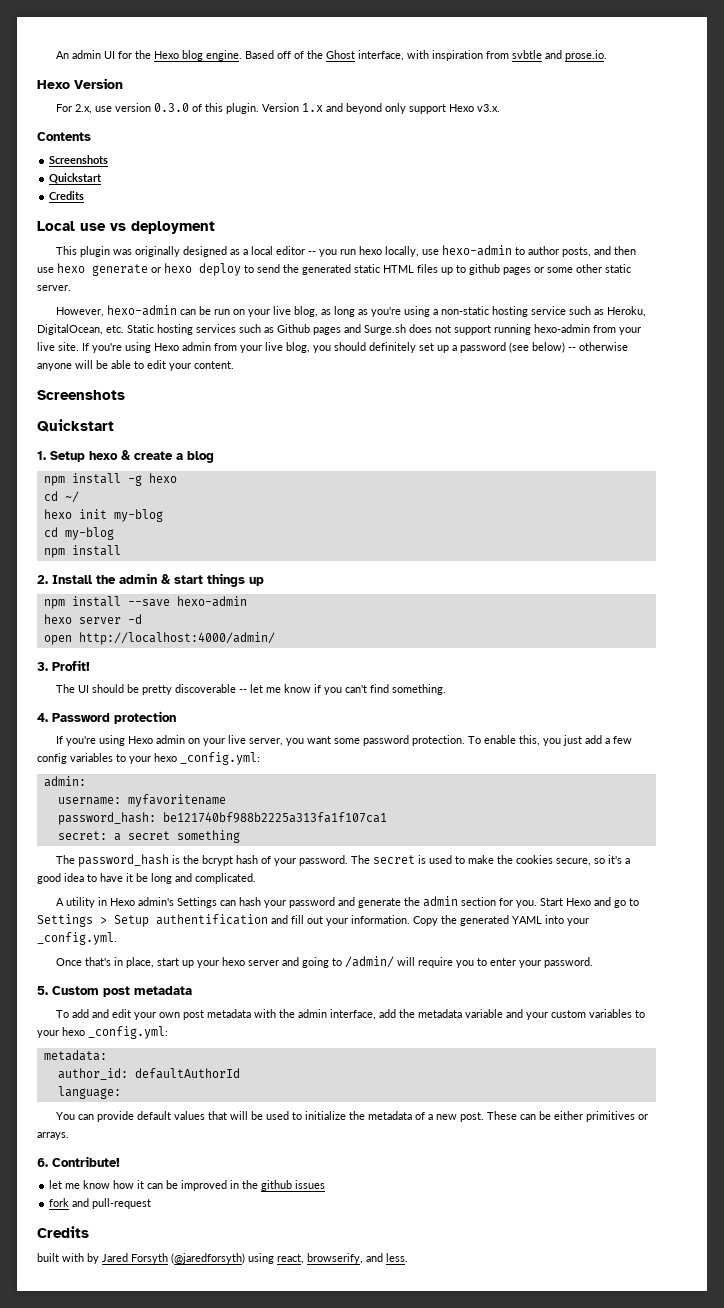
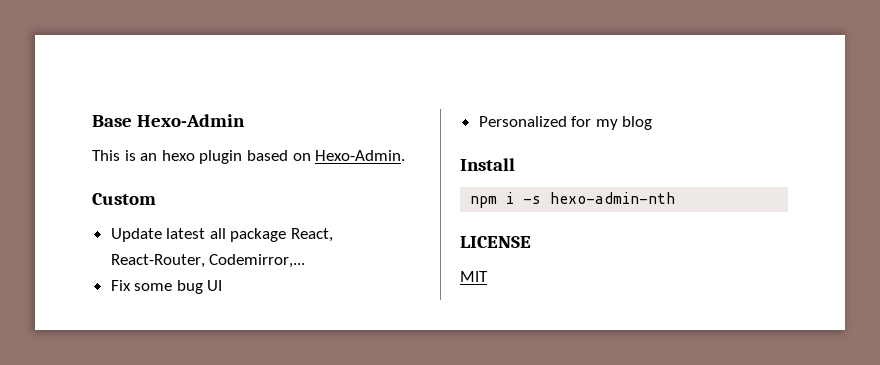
- An admin UI for the Hexo blog engine. Based off of the Ghost interface, with inspiration from svbtle and prose.io.
- Hexo Version
- For 2.x, use version 0.3.0 of this plugin. Version 1.x and beyond only support Hexo v3.x.
- Contents
- Screenshots
- Quickstart
- Credits
- Local use vs deployment
- This plugin was originally designed as a local editor -- you run hexo locally, use hexo-admin to author posts, and then use hexo generate or hexo deploy to send the generated static HTML files up to github pages or some other static server.
- However, hexo-admin can be run on your live blog, as long as you're using a non-static hosting service such as Heroku, DigitalOcean, etc. Static hosting services such as Github pages and Surge.sh does not support running hexo-admin from your live site. If you're using Hexo admin from your live blog, you should definitely set up a password (see below) -- otherwise anyone will be able to edit your content.
- Screenshots
- Quickstart
- 1. Setup hexo & create a blog
- npm install -g hexo
- cd ~/
- hexo init my-blog
- cd my-blog
- npm install
- 2. Install the admin & start things up
- npm install --save hexo-admin
- hexo server -d
- open http://localhost:4000/admin/
- 3. Profit!
- The UI should be pretty discoverable -- let me know if you can't find something.
- 4. Password protection
- If you're using Hexo admin on your live server, you want some password protection. To enable this, you just add a few config variables to your hexo _config.yml:
- admin:
- username: myfavoritename
- password_hash: be121740bf988b2225a313fa1f107ca1
- secret: a secret something
- The password_hash is the bcrypt hash of your password. The secret is used to make the cookies secure, so it's a good idea to have it be long and complicated.
- A utility in Hexo admin's Settings can hash your password and generate the admin section for you. Start Hexo and go to Settings > Setup authentification and fill out your information. Copy the generated YAML into your _config.yml.
- Once that's in place, start up your hexo server and going to /admin/ will require you to enter your password.
- 5. Custom post metadata
- To add and edit your own post metadata with the admin interface, add the metadata variable and your custom variables to your hexo _config.yml:
- metadata:
- author_id: defaultAuthorId
- language:
- You can provide default values that will be used to initialize the metadata of a new post. These can be either primitives or arrays.
- 6. Contribute!
- let me know how it can be improved in the github issues
- fork and pull-request
- Credits
- built with by Jared Forsyth (@jaredforsyth) using react, browserify, and less.
+ Base Hexo-Admin
+ This is an hexo plugin based on Hexo-Admin.
+ Custom
+ Update latest all package React, React-Router, Codemirror,...
+ Fix some bug UI
+ Personalized for my blog
+ Install
+ npm i -s hexo-admin-nth
+ LICENSE
+ MIT

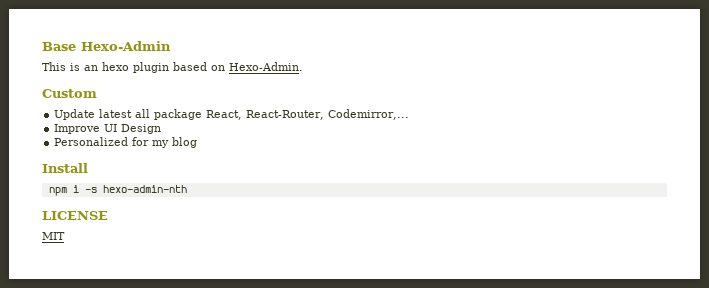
- Fix some bug UI
+ Improve UI Design

